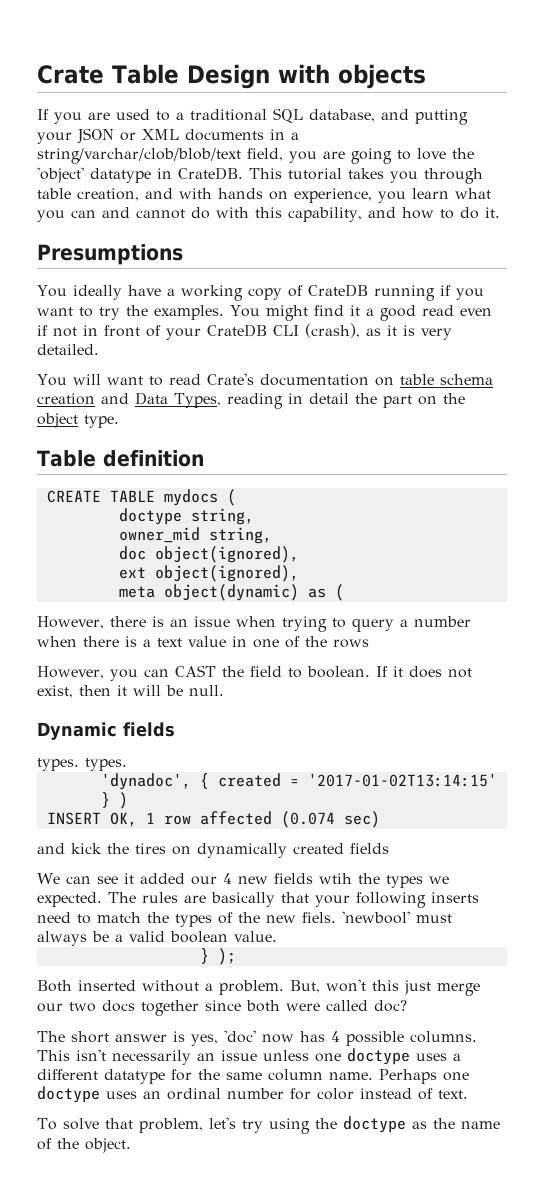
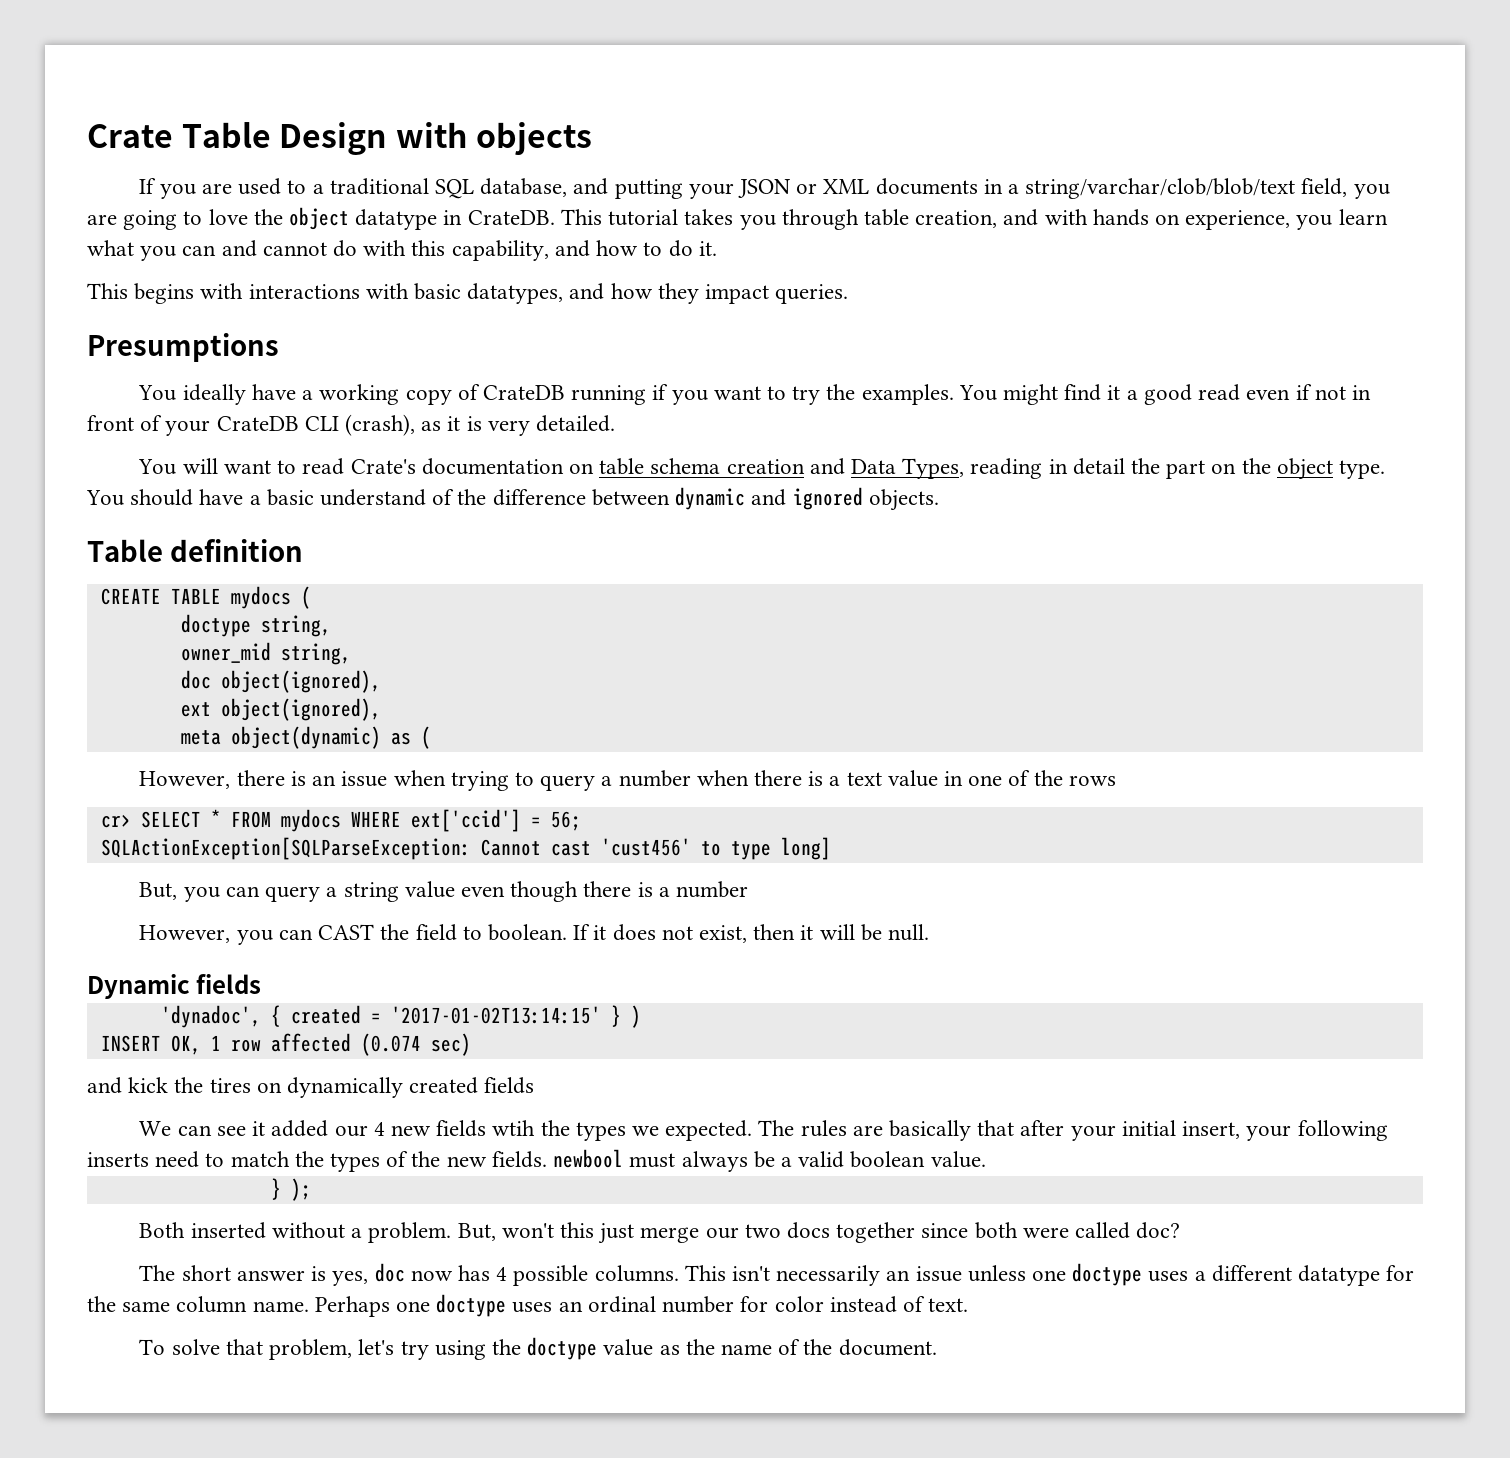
- If you are used to a traditional SQL database, and putting your JSON or XML documents in a string/varchar/clob/blob/text field, you are going to love the 'object' datatype in CrateDB.
+ If you are used to a traditional SQL database, and putting your JSON or XML documents in a string/varchar/clob/blob/text field, you are going to love the object datatype in CrateDB.
+ This begins with interactions with basic datatypes, and how they impact queries.
+ You should have a basic understand of the difference between dynamic and ignored objects.
+ cr> SELECT * FROM mydocs WHERE ext['ccid'] = 56;
+ SQLActionException[SQLParseException: Cannot cast 'cust456' to type long]
+ But, you can query a string value even though there is a number
- types. types.
- The rules are basically that your following inserts need to match the types of the new fiels. 'newbool' must always be a valid boolean value.
+ The rules are basically that after your initial insert, your following inserts need to match the types of the new fields. newbool must always be a valid boolean value.
- The short answer is yes, 'doc' now has 4 possible columns.
+ The short answer is yes, doc now has 4 possible columns.
- To solve that problem, let's try using the doctype as the name of the object.
+ To solve that problem, let's try using the doctype value as the name of the document.

